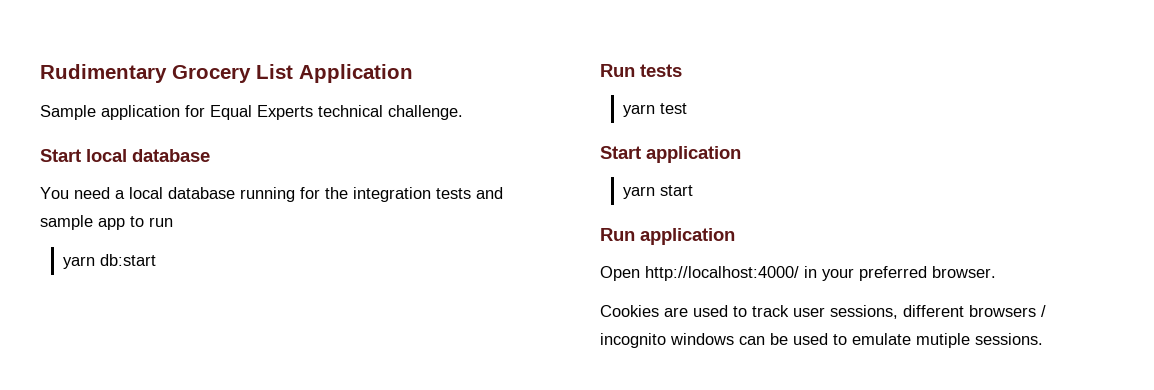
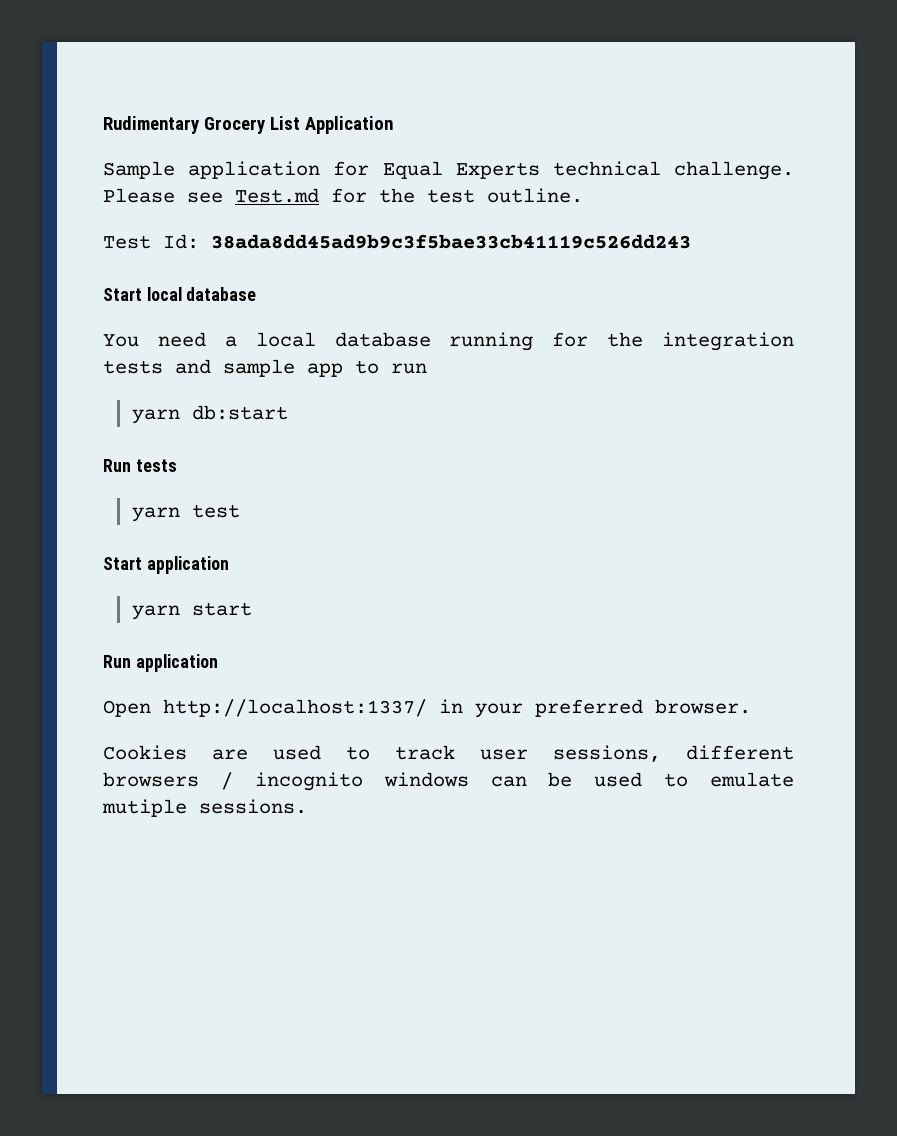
+ Please see Test.md for the test outline.
+ Test Id: 38ada8dd45ad9b9c3f5bae33cb41119c526dd243
- Open http://localhost:4000/ in your preferred browser.
+ Open http://localhost:1337/ in your preferred browser.

